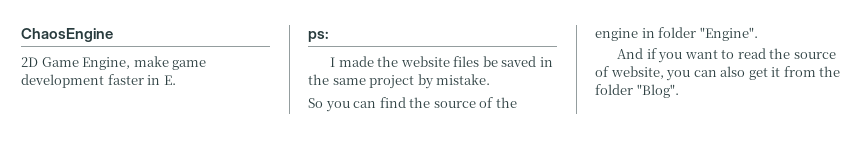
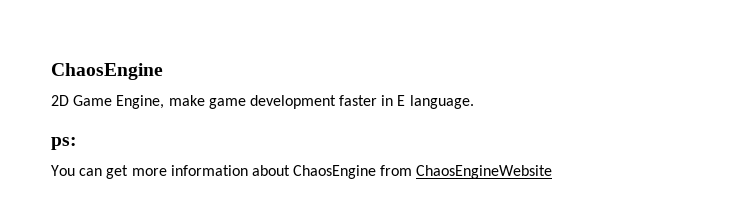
- 2D Game Engine, make game development faster in E.
+ 2D Game Engine, make game development faster in E language.
- I made the website files be saved in the same project by mistake.
- So you can find the source of the engine in folder "Engine".
- And if you want to read the source of website, you can also get it from the folder "Blog".
+ You can get more information about ChaosEngine from ChaosEngineWebsite

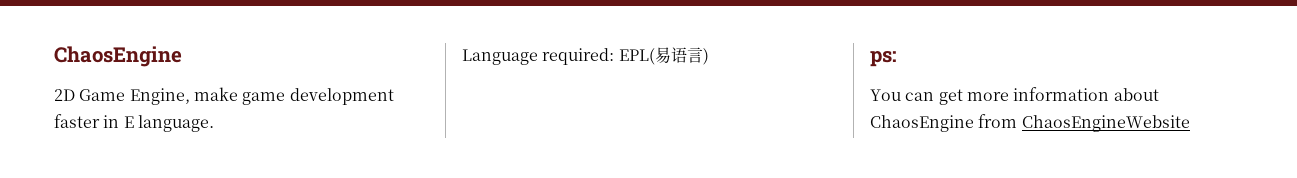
+ Language required: EPL(易语言)

